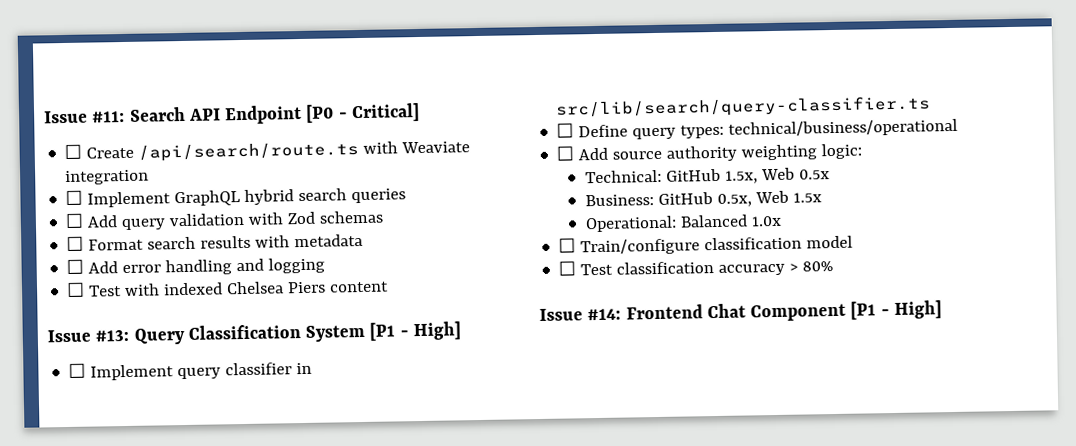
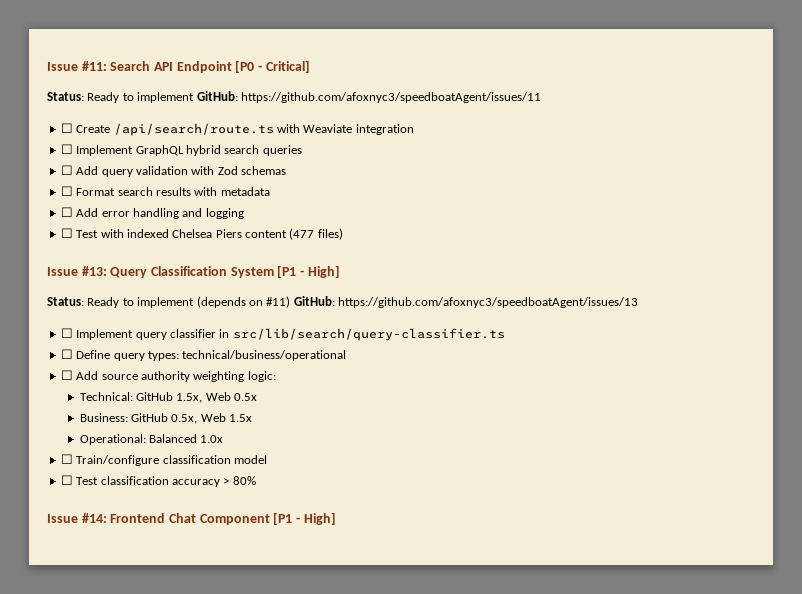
+ Status: Ready to implement GitHub: https://github.com/afoxnyc3/speedboatAgent/issues/11
- ☐ Test with indexed Chelsea Piers content
+ ☐ Test with indexed Chelsea Piers content (477 files)
+ Status: Ready to implement (depends on #11) GitHub: https://github.com/afoxnyc3/speedboatAgent/issues/13

